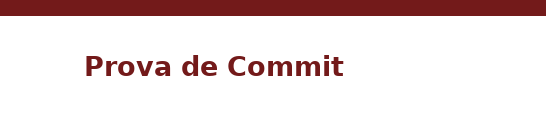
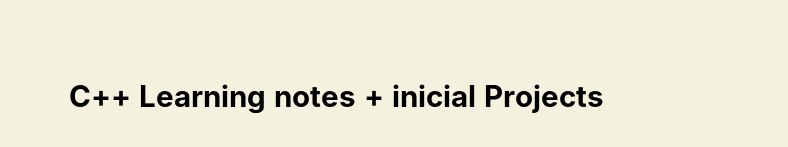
- Prova de Commit
+ C++ Learning notes + inicial Projects

